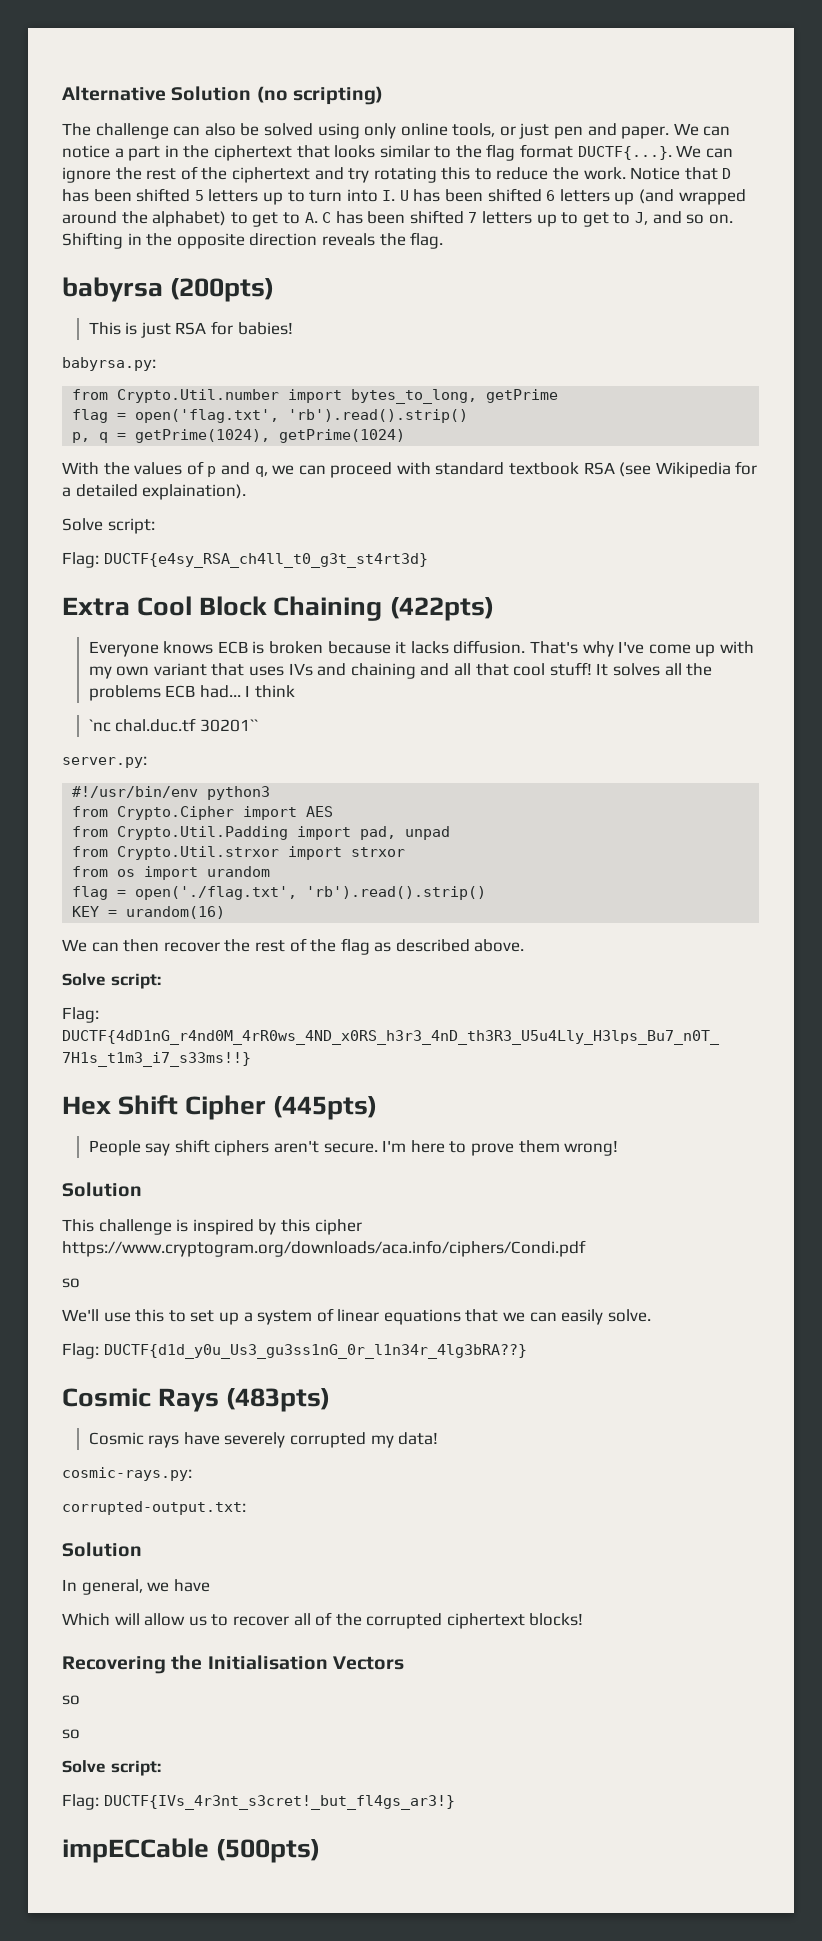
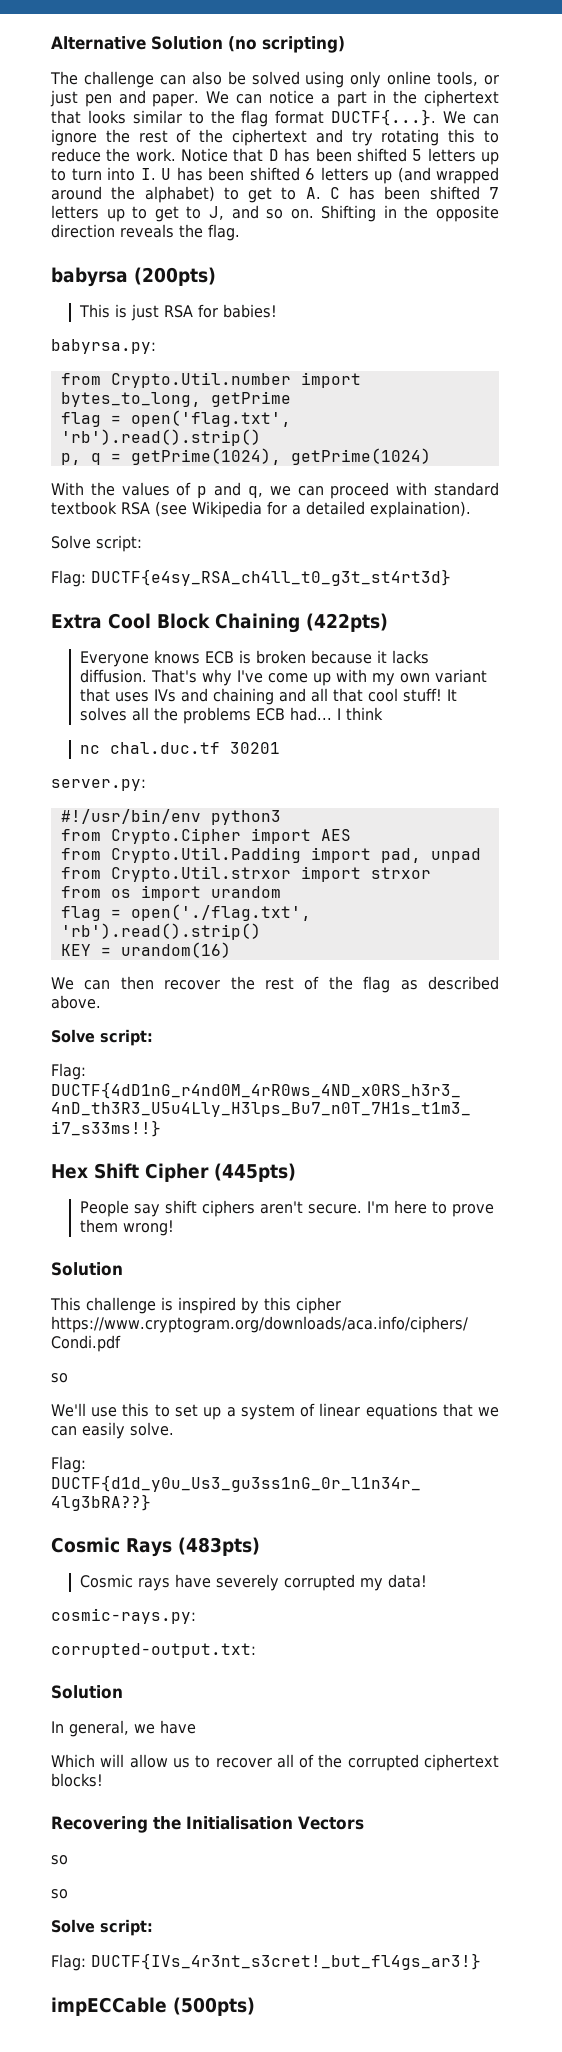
- `nc chal.duc.tf 30201``
+ nc chal.duc.tf 30201

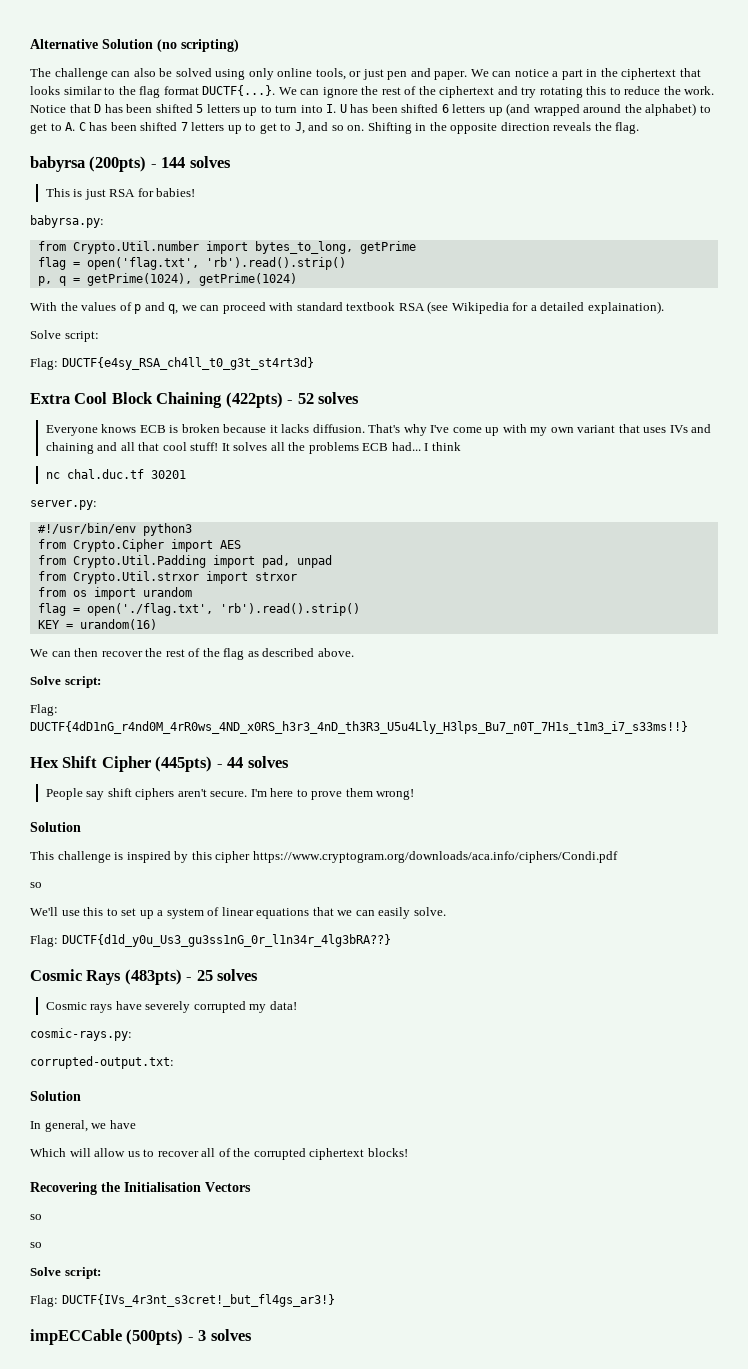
- babyrsa (200pts)
+ babyrsa (200pts) - 144 solves
- Extra Cool Block Chaining (422pts)
+ Extra Cool Block Chaining (422pts) - 52 solves
- Hex Shift Cipher (445pts)
+ Hex Shift Cipher (445pts) - 44 solves
- Cosmic Rays (483pts)
+ Cosmic Rays (483pts) - 25 solves
- impECCable (500pts)
+ impECCable (500pts) - 3 solves

